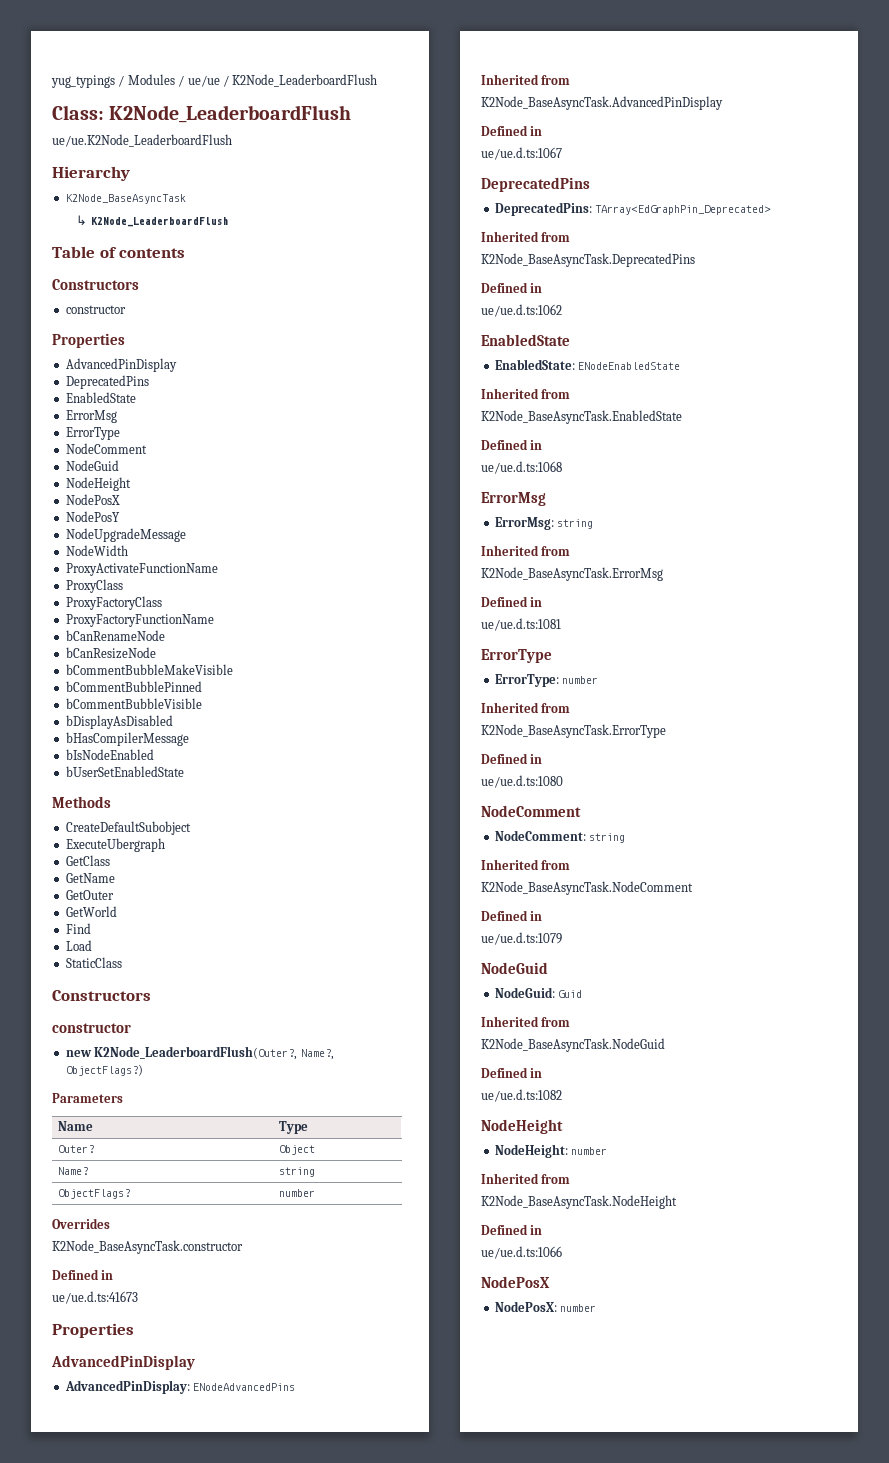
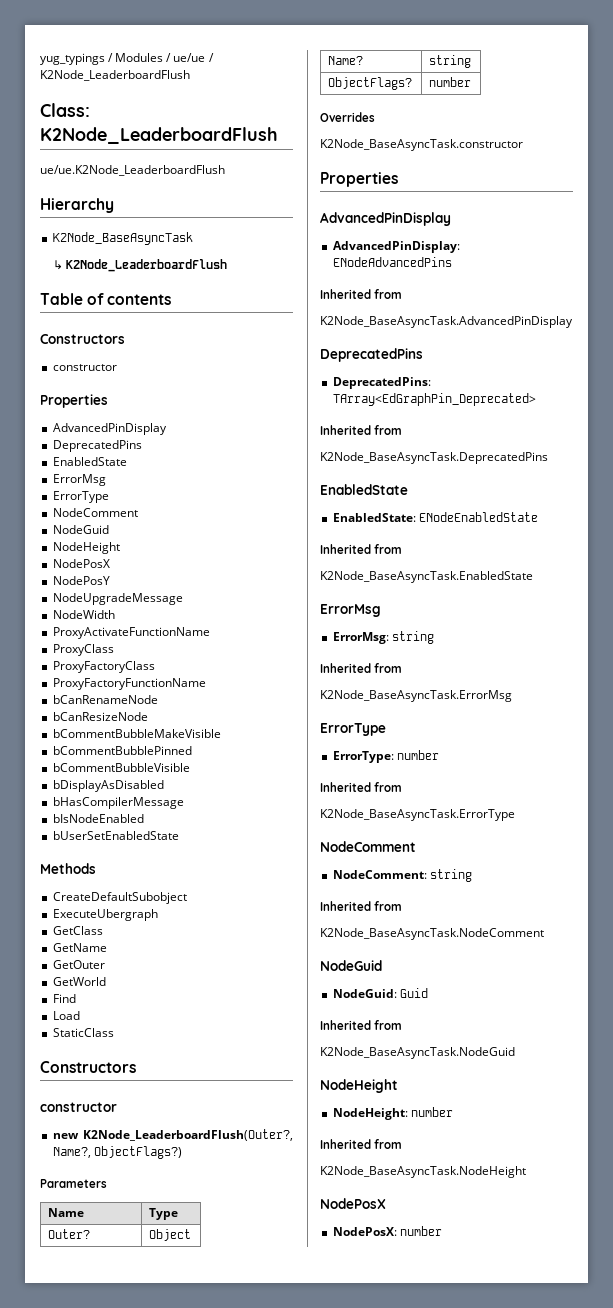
  K2Node_BaseAsyncTask.constructor
- Defined in
- ue/ue.d.ts:41673
  K2Node_BaseAsyncTask.AdvancedPinDisplay
- Defined in
- ue/ue.d.ts:1067
  K2Node_BaseAsyncTask.DeprecatedPins
- Defined in
- ue/ue.d.ts:1062
  K2Node_BaseAsyncTask.EnabledState
- Defined in
- ue/ue.d.ts:1068
  K2Node_BaseAsyncTask.ErrorMsg
- Defined in
- ue/ue.d.ts:1081
  K2Node_BaseAsyncTask.ErrorType
- Defined in
- ue/ue.d.ts:1080
  K2Node_BaseAsyncTask.NodeComment
- Defined in
- ue/ue.d.ts:1079
  K2Node_BaseAsyncTask.NodeGuid
- Defined in
- ue/ue.d.ts:1082
  K2Node_BaseAsyncTask.NodeHeight
- Defined in
- ue/ue.d.ts:1066

